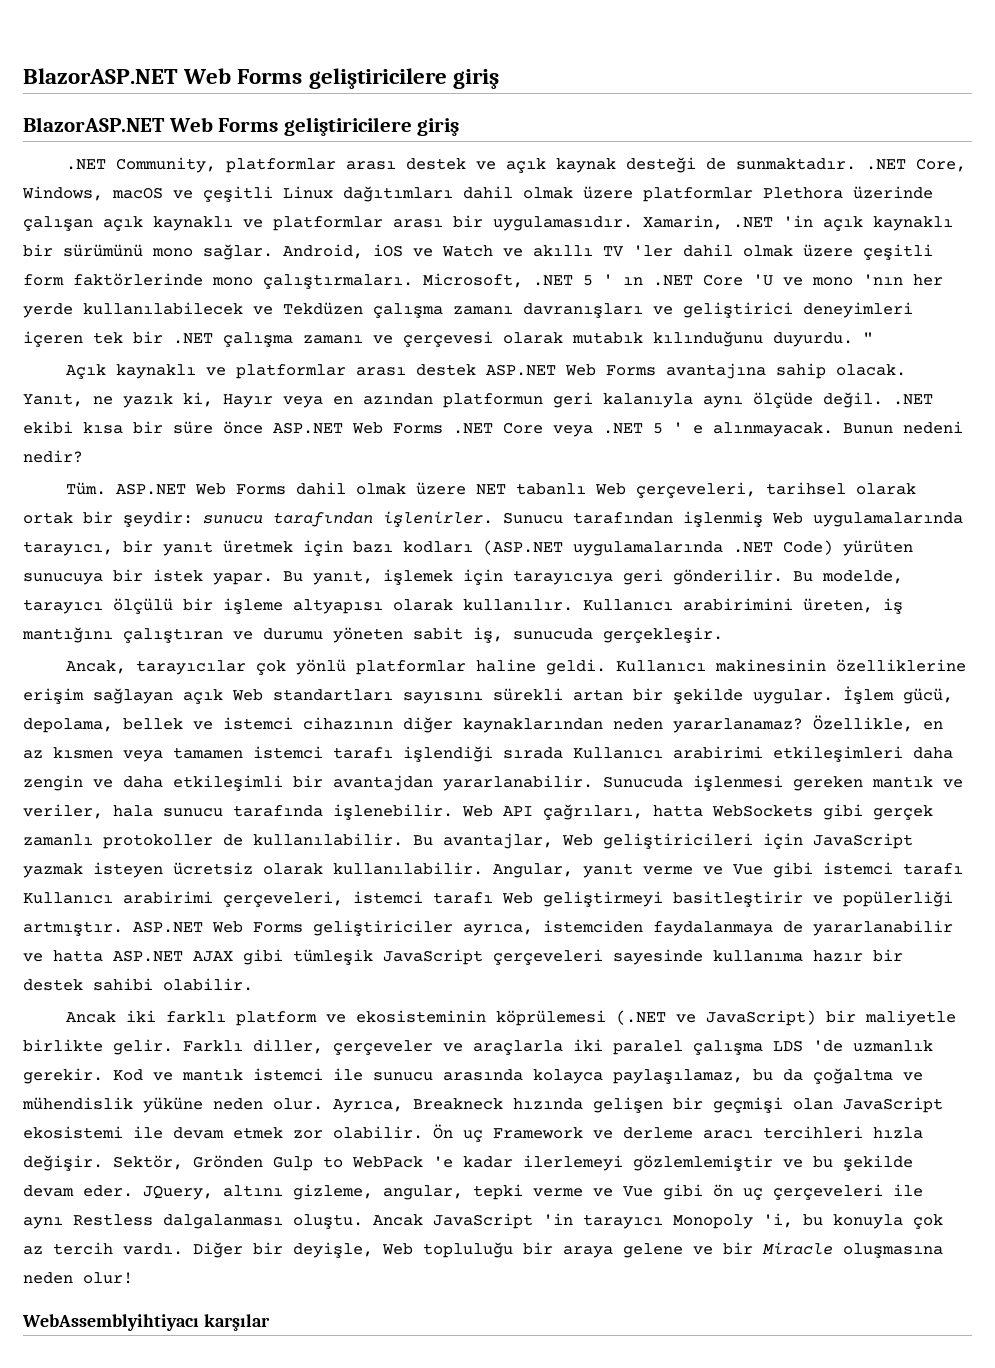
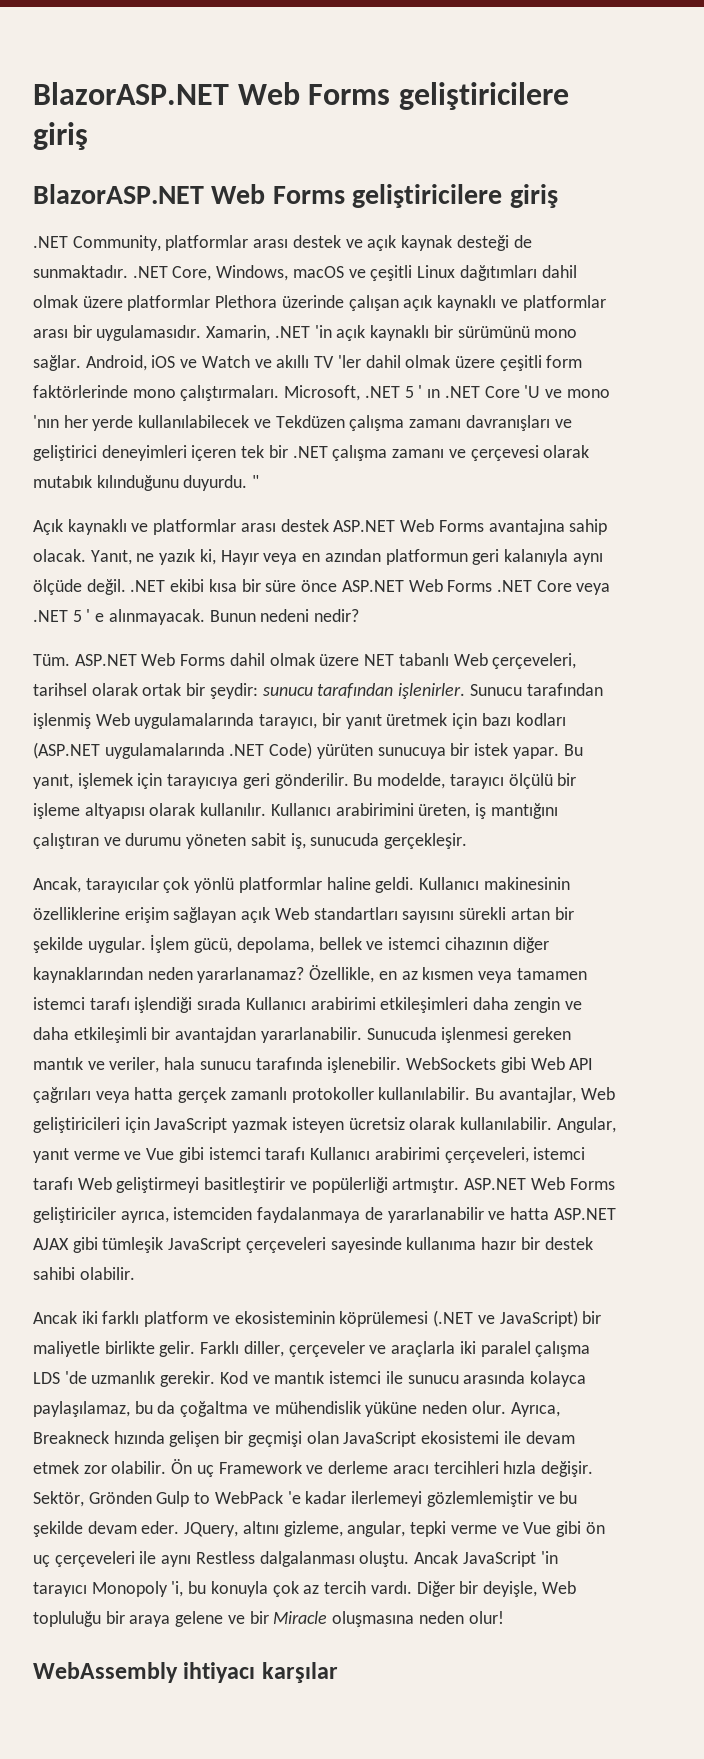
- Web API çağrıları, hatta WebSockets gibi gerçek zamanlı protokoller de kullanılabilir.
+ WebSockets gibi Web API çağrıları veya hatta gerçek zamanlı protokoller kullanılabilir.
- WebAssemblyihtiyacı karşılar
+ WebAssembly ihtiyacı karşılar

